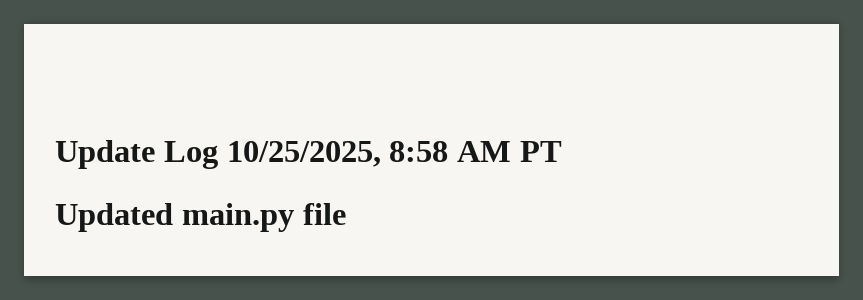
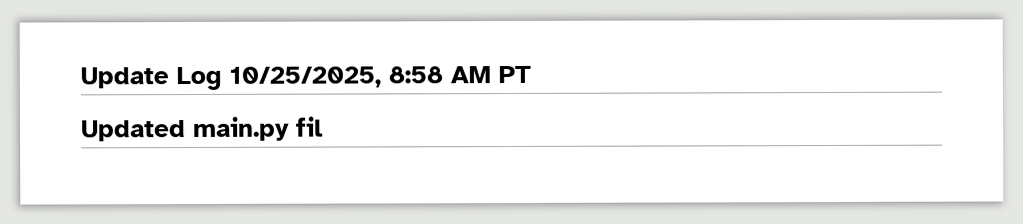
- Updated main.py file
+ Updated main.py fil

